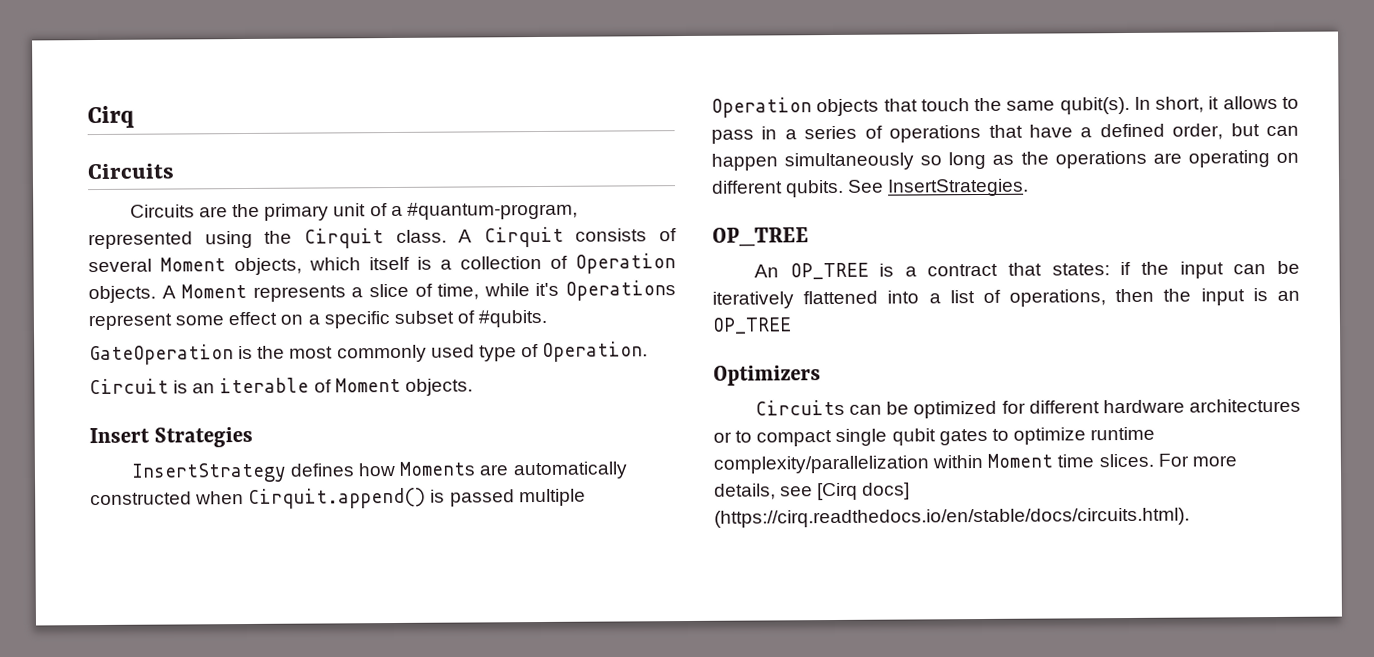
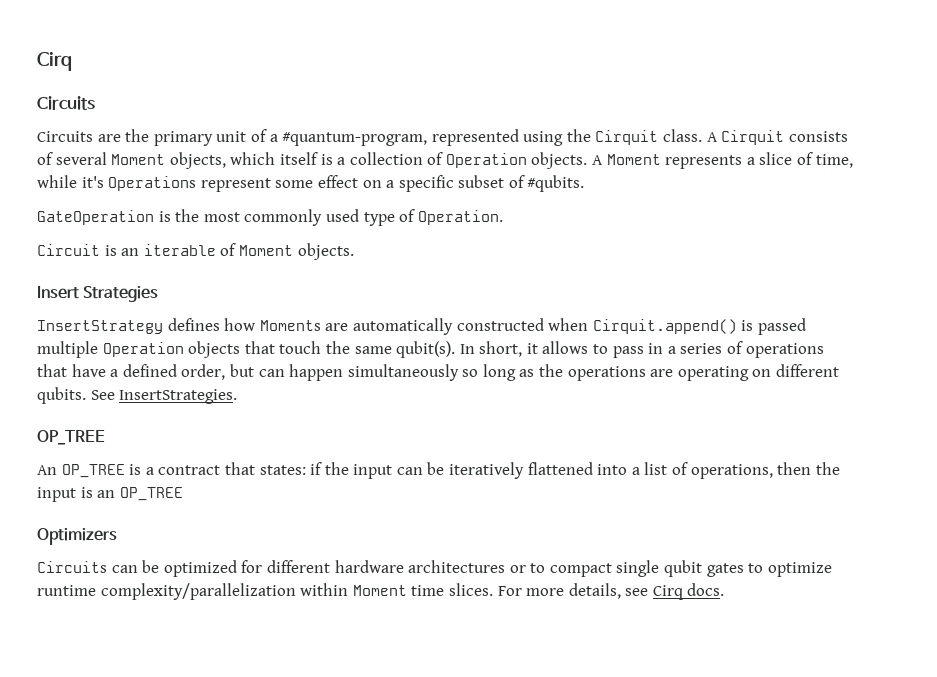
- For more details, see [Cirq docs] (https://cirq.readthedocs.io/en/stable/docs/circuits.html).
+ For more details, see Cirq docs.

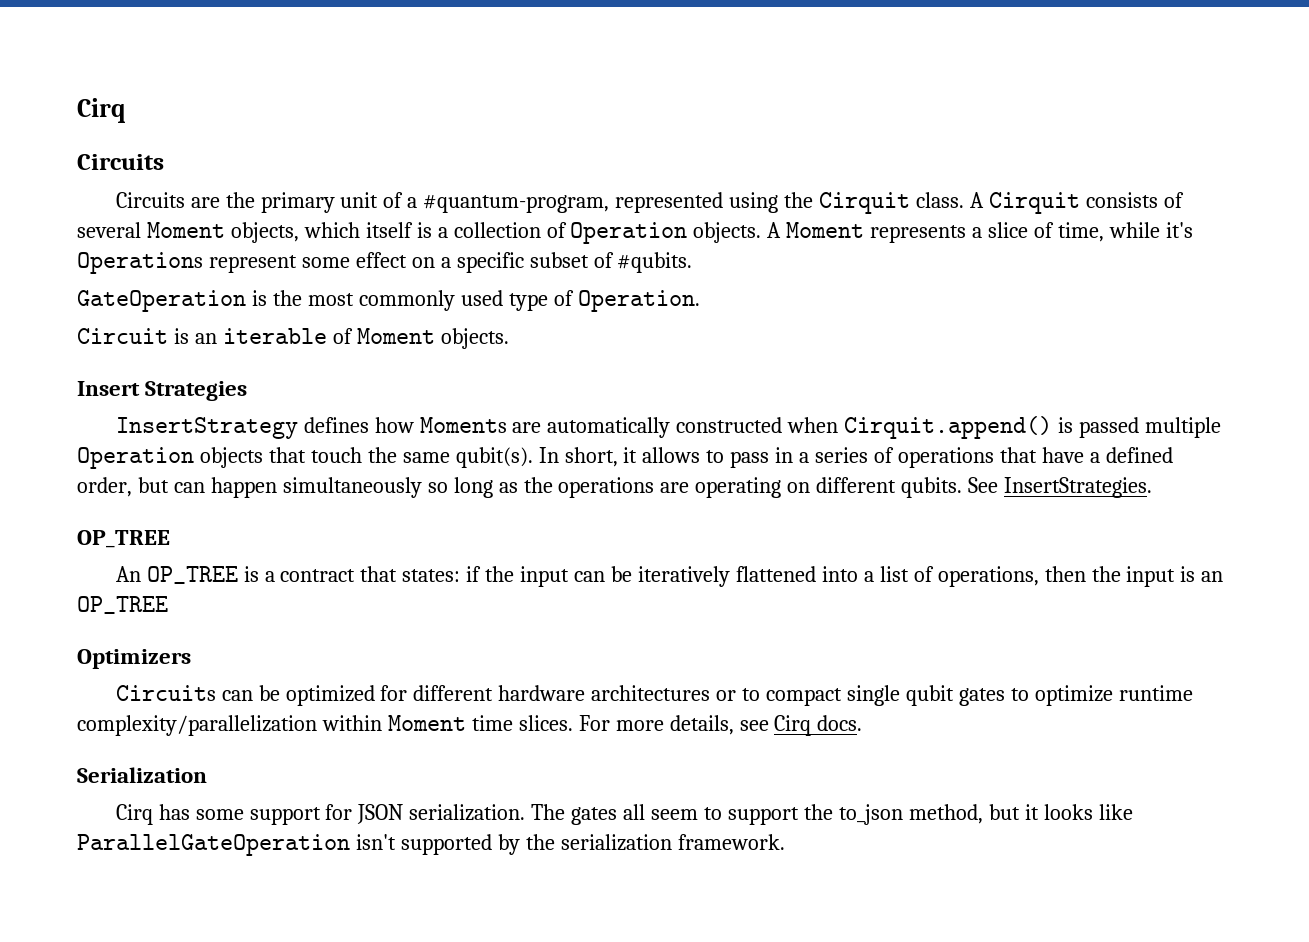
+ Serialization
+ Cirq has some support for JSON serialization. The gates all seem to support the to_json method, but it looks like ParallelGateOperation isn't supported by the serialization framework.

